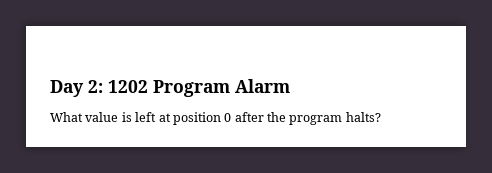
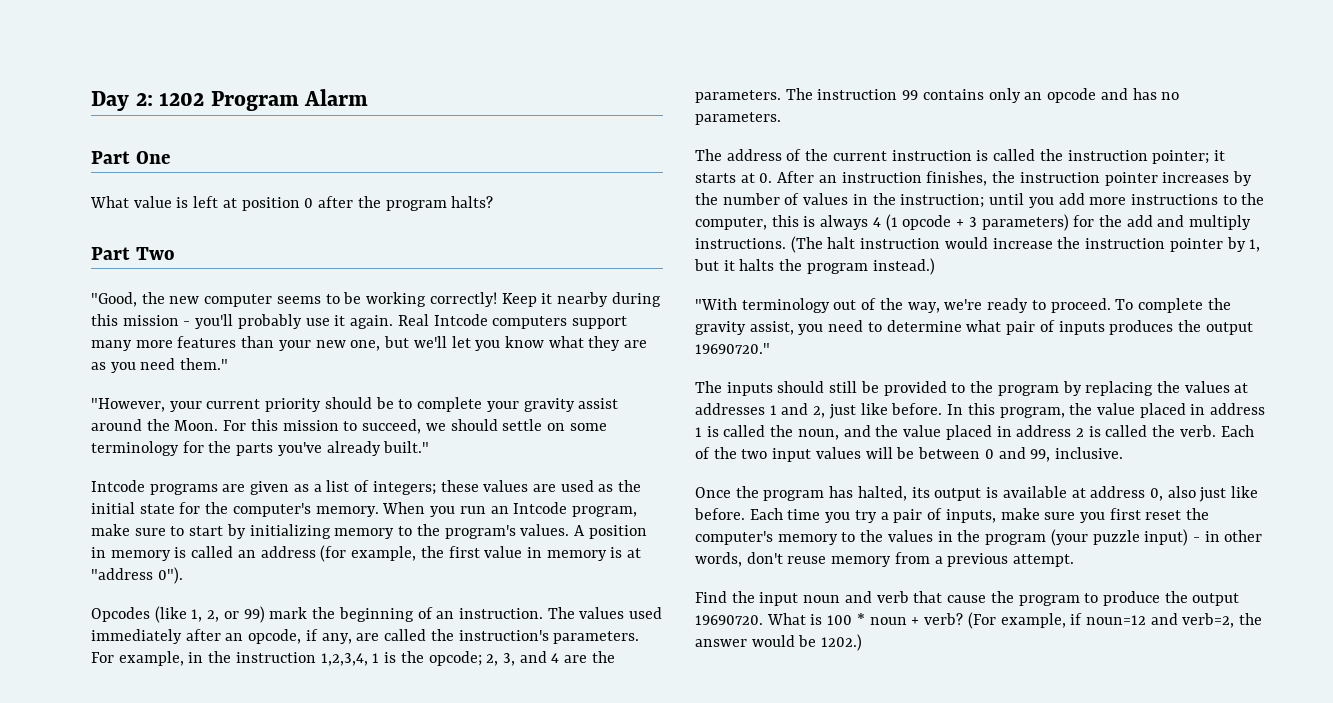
+ Part One
+ Part Two
+ "Good, the new computer seems to be working correctly! Keep it nearby during this mission - you'll probably use it again. Real Intcode computers support many more features than your new one, but we'll let you know what they are as you need them."
+ "However, your current priority should be to complete your gravity assist around the Moon. For this mission to succeed, we should settle on some terminology for the parts you've already built."
+ Intcode programs are given as a list of integers; these values are used as the initial state for the computer's memory. When you run an Intcode program, make sure to start by initializing memory to the program's values. A position in memory is called an address (for example, the first value in memory is at "address 0").
+ Opcodes (like 1, 2, or 99) mark the beginning of an instruction. The values used immediately after an opcode, if any, are called the instruction's parameters. For example, in the instruction 1,2,3,4, 1 is the opcode; 2, 3, and 4 are the parameters. The instruction 99 contains only an opcode and has no parameters.
+ The address of the current instruction is called the instruction pointer; it starts at 0. After an instruction finishes, the instruction pointer increases by the number of values in the instruction; until you add more instructions to the computer, this is always 4 (1 opcode + 3 parameters) for the add and multiply instructions. (The halt instruction would increase the instruction pointer by 1, but it halts the program instead.)
+ "With terminology out of the way, we're ready to proceed. To complete the gravity assist, you need to determine what pair of inputs produces the output 19690720."
+ The inputs should still be provided to the program by replacing the values at addresses 1 and 2, just like before. In this program, the value placed in address 1 is called the noun, and the value placed in address 2 is called the verb. Each of the two input values will be between 0 and 99, inclusive.
+ Once the program has halted, its output is available at address 0, also just like before. Each time you try a pair of inputs, make sure you first reset the computer's memory to the values in the program (your puzzle input) - in other words, don't reuse memory from a previous attempt.
+ Find the input noun and verb that cause the program to produce the output 19690720. What is 100 * noun + verb? (For example, if noun=12 and verb=2, the answer would be 1202.)

